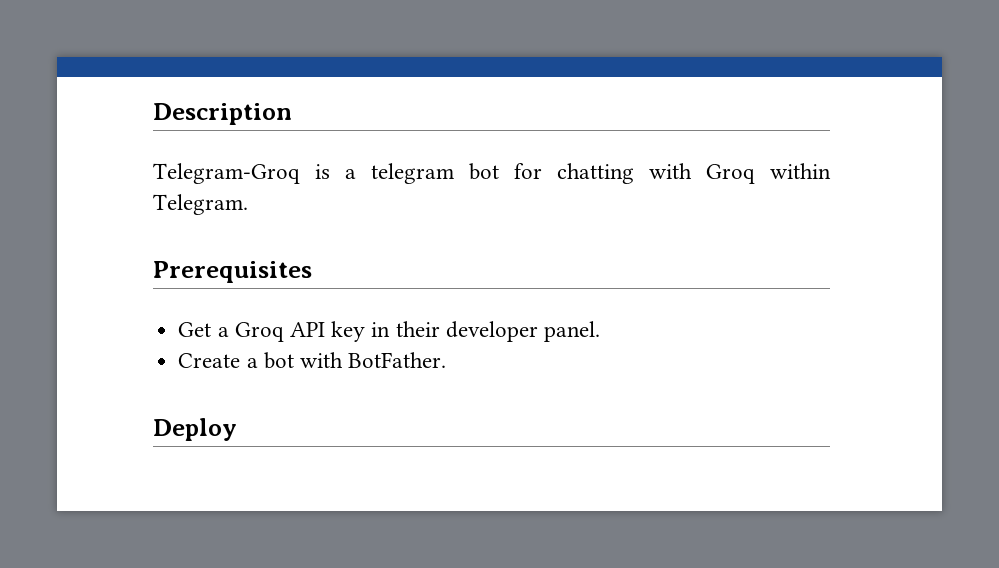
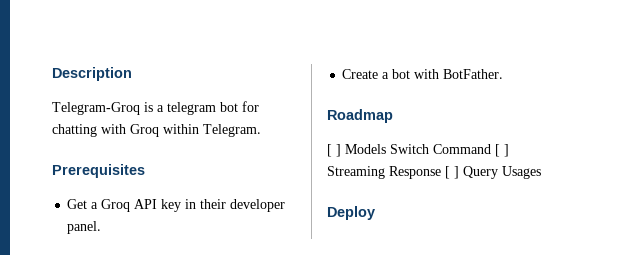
+ Roadmap
+ [ ] Models Switch Command [ ] Streaming Response [ ] Query Usages

